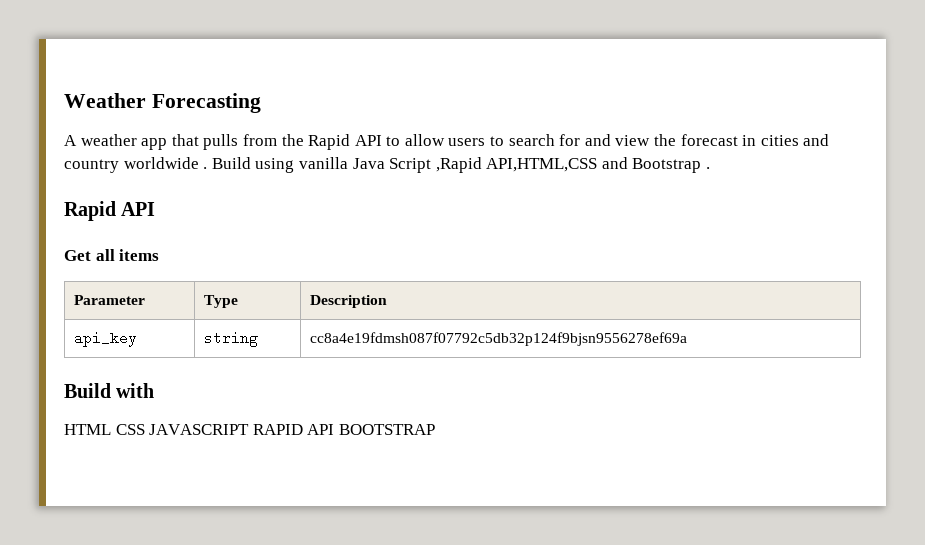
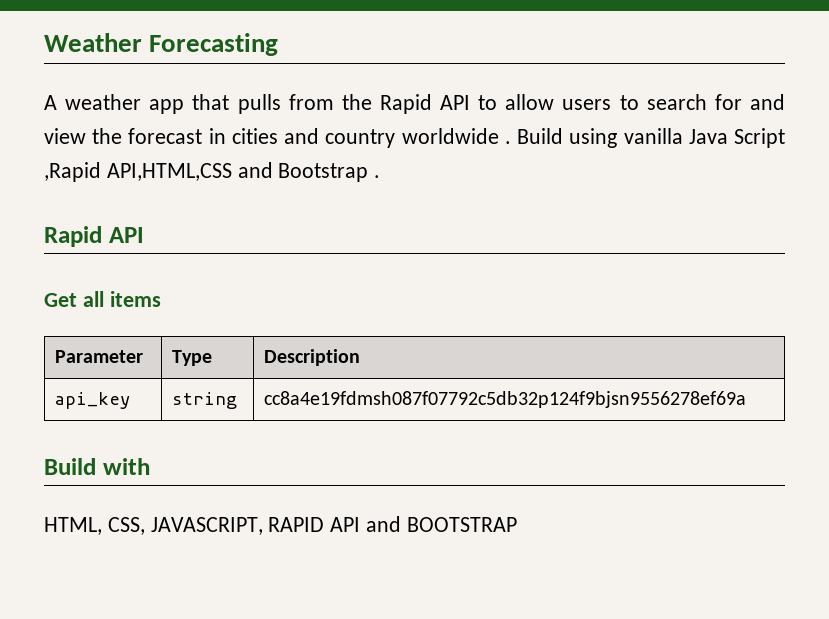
- HTML CSS JAVASCRIPT RAPID API BOOTSTRAP
+ HTML, CSS, JAVASCRIPT, RAPID API and BOOTSTRAP

